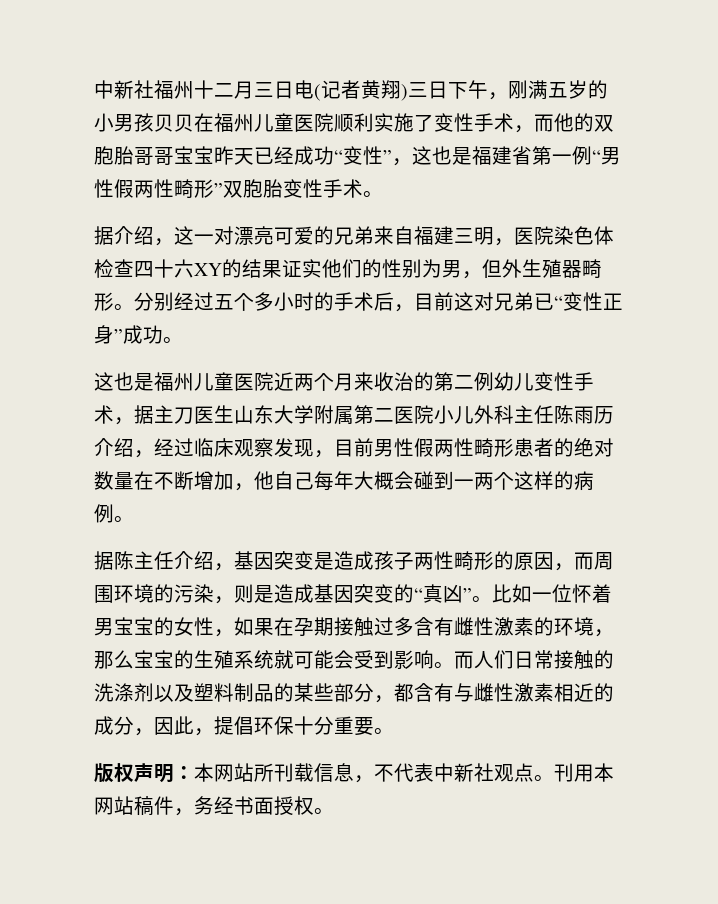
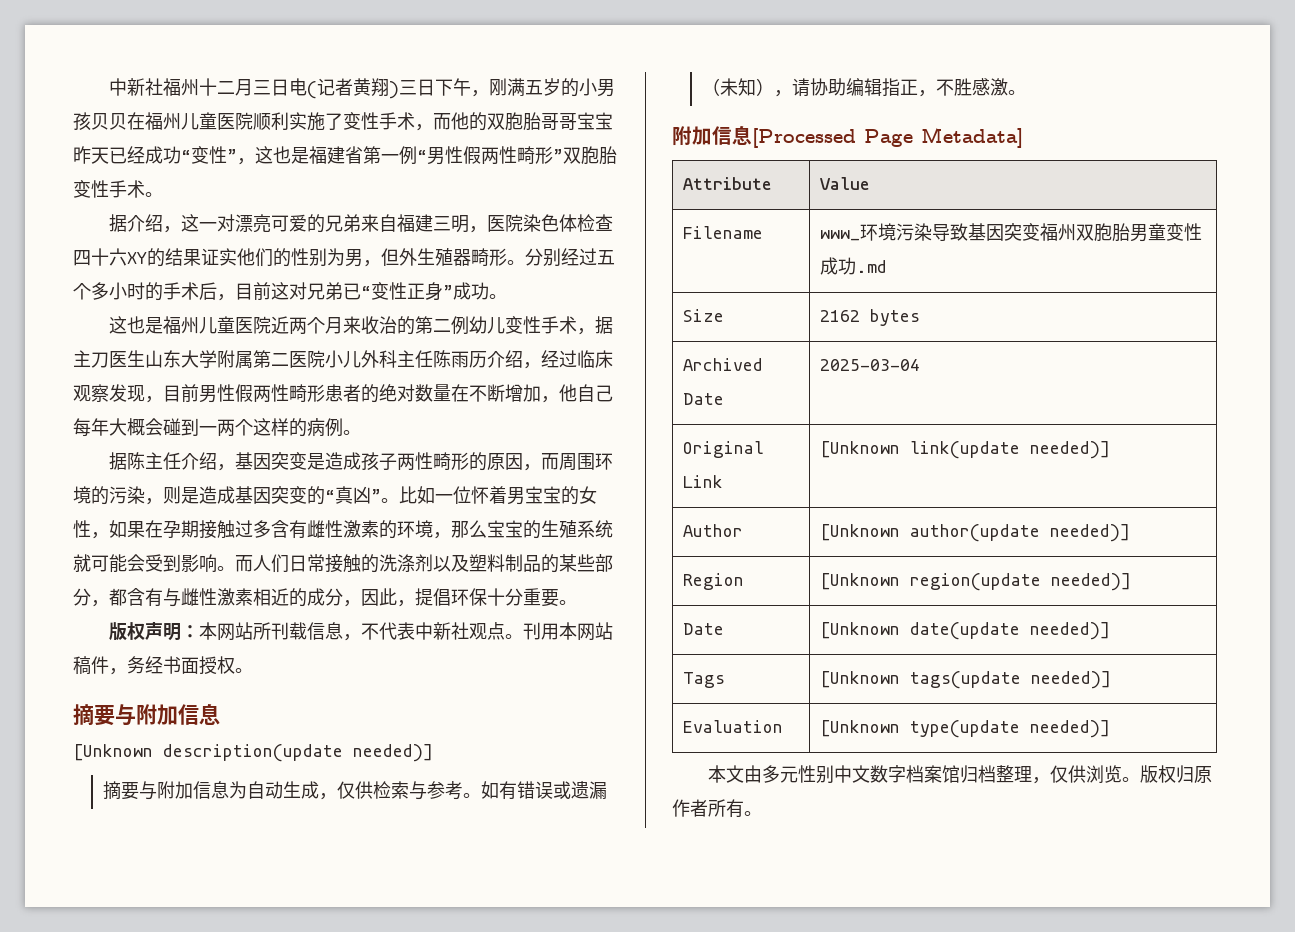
  刊用本网站稿件，务经书面授权。
+ 摘要与附加信息
+ [Unknown description(update needed)]
+ 摘要与附加信息为自动生成，仅供检索与参考。如有错误或遗漏（未知），请协助编辑指正，不胜感激。
+ 附加信息[Processed Page Metadata]
+ Attribute | Value
+ Filename | www_环境污染导致基因突变福州双胞胎男童变性成功.md
+ Size | 2162 bytes
+ Archived Date | 2025-03-04
+ Original Link | [Unknown link(update needed)]
+ Author | [Unknown author(update needed)]
+ Region | [Unknown region(update needed)]
+ Date | [Unknown date(update needed)]
+ Tags | [Unknown tags(update needed)]
+ Evaluation | [Unknown type(update needed)]
+ 本文由多元性别中文数字档案馆归档整理，仅供浏览。版权归原作者所有。

